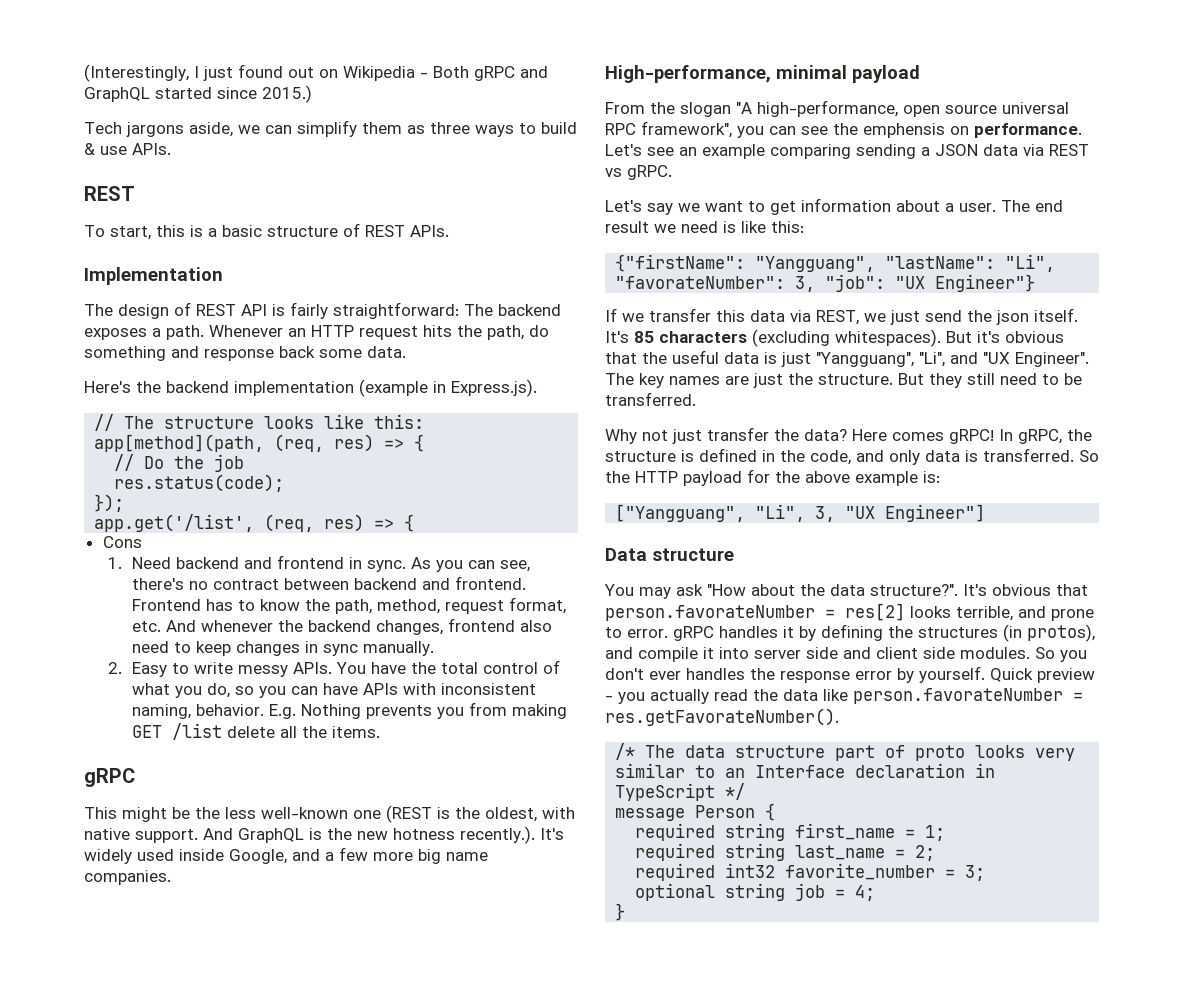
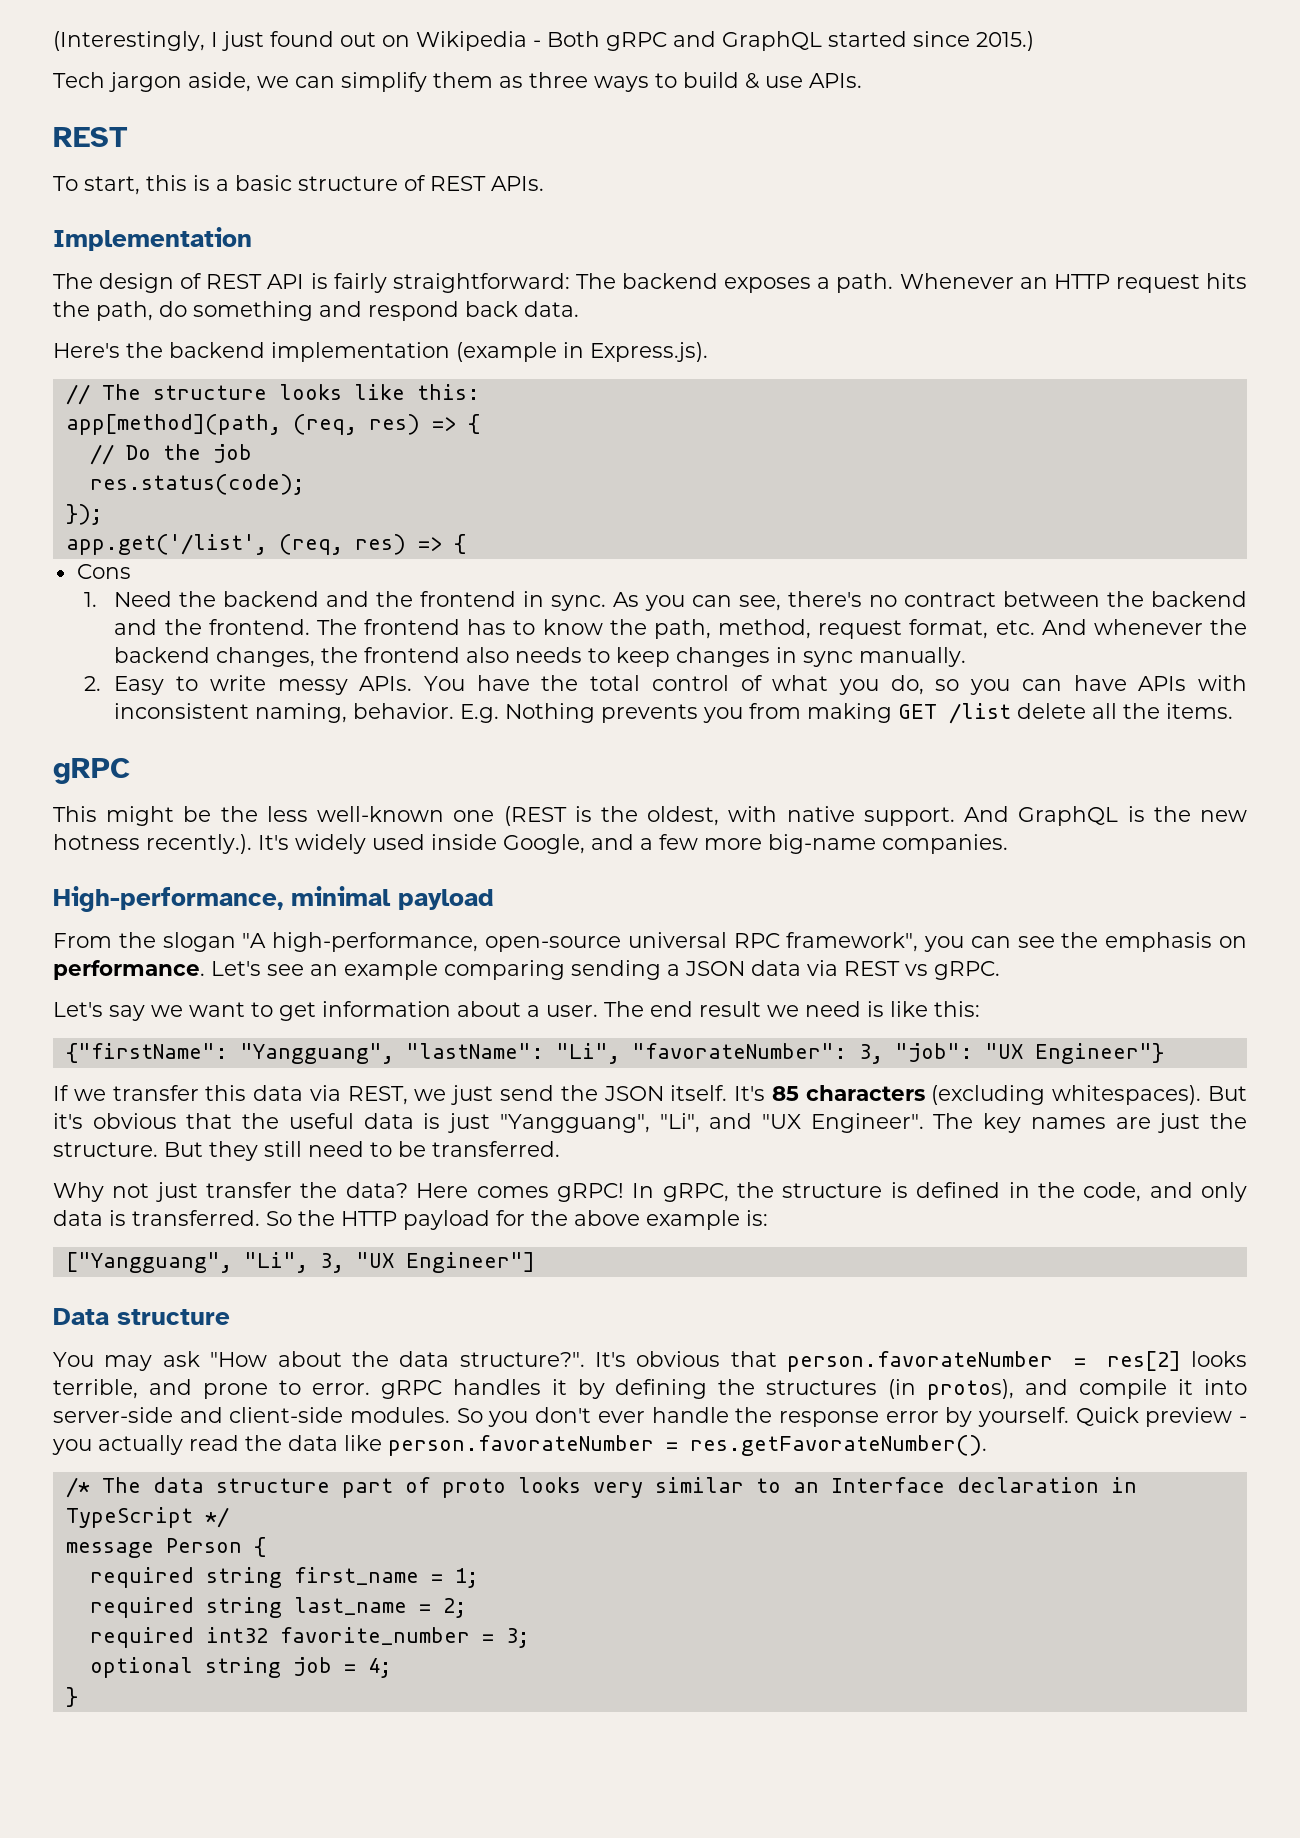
- Tech jargons aside, we can simplify them as three ways to build & use APIs.
+ Tech jargon aside, we can simplify them as three ways to build & use APIs.
- Whenever an HTTP request hits the path, do something and response back some data.
+ Whenever an HTTP request hits the path, do something and respond back data.
- 1. Need backend and frontend in sync.
+ 1. Need the backend and the frontend in sync.
- As you can see, there's no contract between backend and frontend. Frontend has to know the path, method, request format, etc. And whenever the backend changes, frontend also need to keep changes in sync manually.
+ As you can see, there's no contract between the backend and the frontend. The frontend has to know the path, method, request format, etc. And whenever the backend changes, the frontend also needs to keep changes in sync manually.
- And GraphQL is the new hotness recently.). It's widely used inside Google, and a few more big name companies.
+ And GraphQL is the new hotness recently.). It's widely used inside Google, and a few more big-name companies.
- From the slogan "A high-performance, open source universal RPC framework", you can see the emphensis on performance.
+ From the slogan "A high-performance, open-source universal RPC framework", you can see the emphasis on performance.
- If we transfer this data via REST, we just send the json itself.
+ If we transfer this data via REST, we just send the JSON itself.
- It's obvious that person.favorateNumber = res[2] looks terrible, and prone to error. gRPC handles it by defining the structures (in protos), and compile it into server side and client side modules.
+ It's obvious that person.favorateNumber = res[2] looks terrible, and prone to error. gRPC handles it by defining the structures (in protos), and compile it into server-side and client-side modules.
- So you don't ever handles the response error by yourself.
+ So you don't ever handle the response error by yourself.

